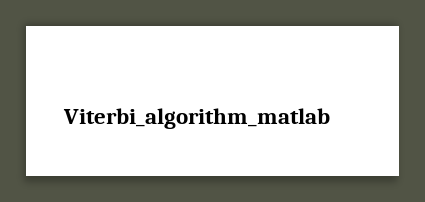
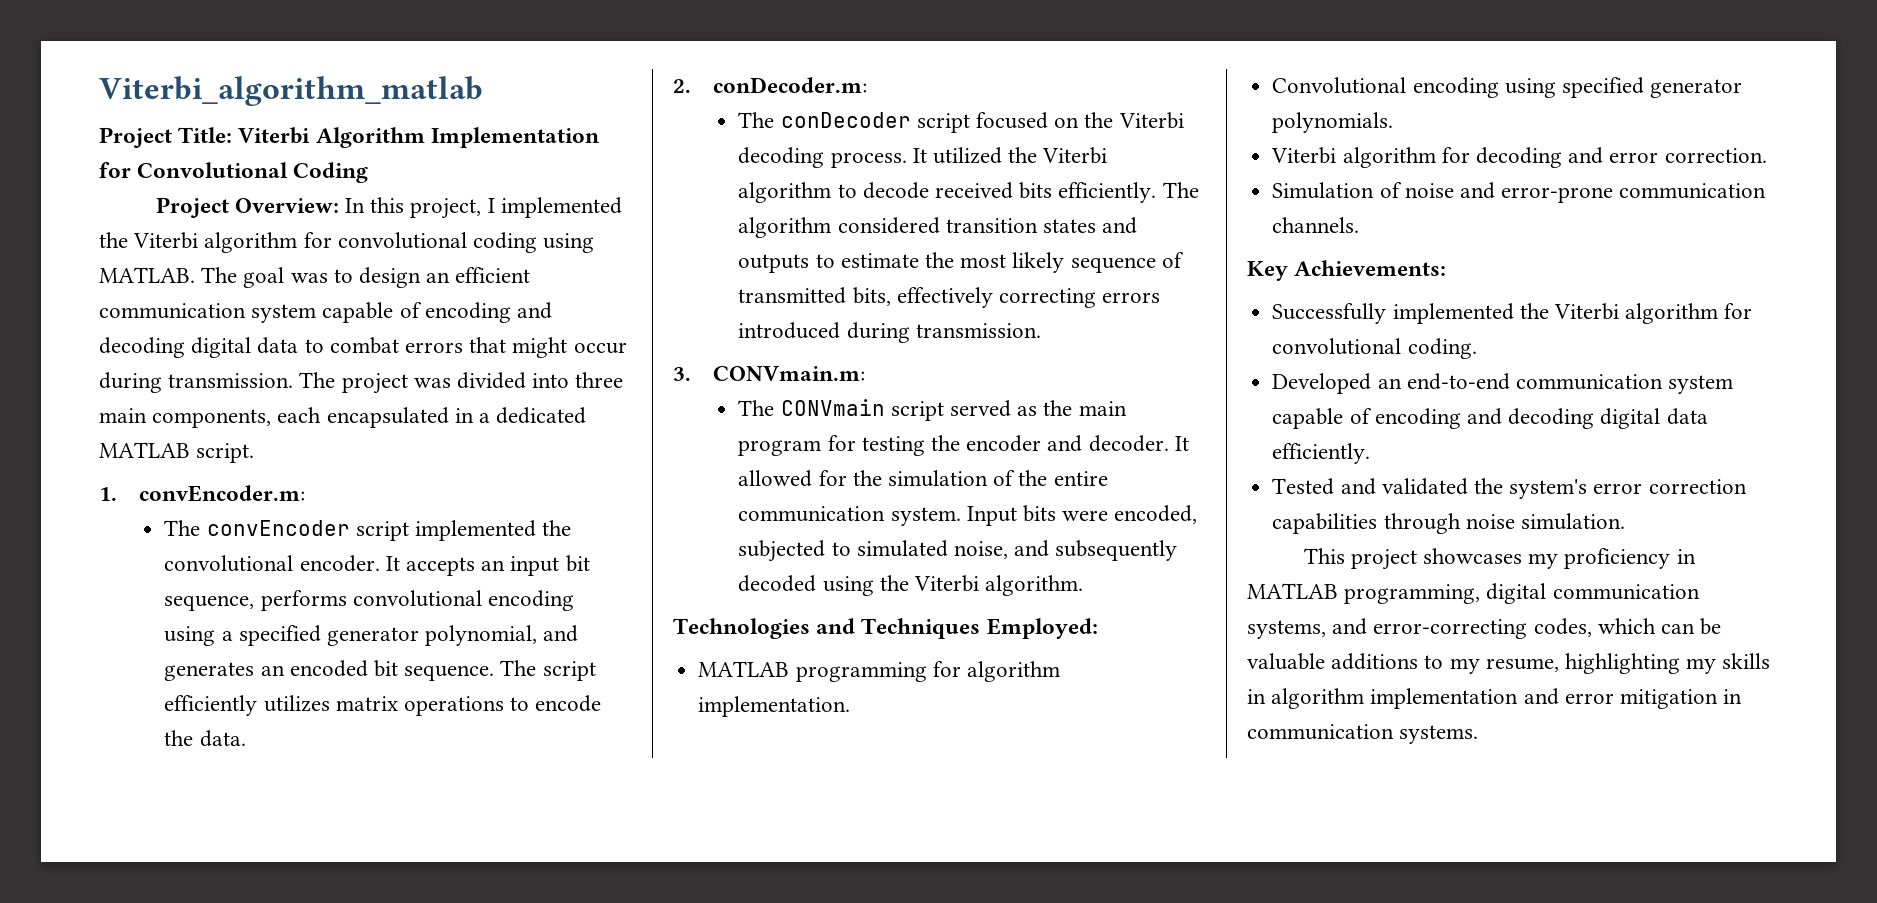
+ Project Title: Viterbi Algorithm Implementation for Convolutional Coding
+ Project Overview: In this project, I implemented the Viterbi algorithm for convolutional coding using MATLAB. The goal was to design an efficient communication system capable of encoding and decoding digital data to combat errors that might occur during transmission. The project was divided into three main components, each encapsulated in a dedicated MATLAB script.
+ 1. convEncoder.m:
+ The convEncoder script implemented the convolutional encoder. It accepts an input bit sequence, performs convolutional encoding using a specified generator polynomial, and generates an encoded bit sequence. The script efficiently utilizes matrix operations to encode the data.
+ 2. conDecoder.m:
+ The conDecoder script focused on the Viterbi decoding process. It utilized the Viterbi algorithm to decode received bits efficiently. The algorithm considered transition states and outputs to estimate the most likely sequence of transmitted bits, effectively correcting errors introduced during transmission.
+ 3. CONVmain.m:
+ The CONVmain script served as the main program for testing the encoder and decoder. It allowed for the simulation of the entire communication system. Input bits were encoded, subjected to simulated noise, and subsequently decoded using the Viterbi algorithm.
+ Technologies and Techniques Employed:
+ MATLAB programming for algorithm implementation.
+ Convolutional encoding using specified generator polynomials.
+ Viterbi algorithm for decoding and error correction.
+ Simulation of noise and error-prone communication channels.
+ Key Achievements:
+ Successfully implemented the Viterbi algorithm for convolutional coding.
+ Developed an end-to-end communication system capable of encoding and decoding digital data efficiently.
+ Tested and validated the system's error correction capabilities through noise simulation.
+ This project showcases my proficiency in MATLAB programming, digital communication systems, and error-correcting codes, which can be valuable additions to my resume, highlighting my skills in algorithm implementation and error mitigation in communication systems.

